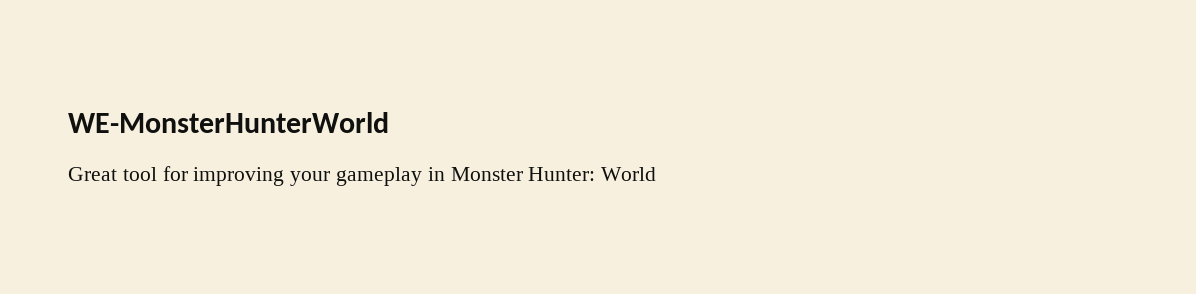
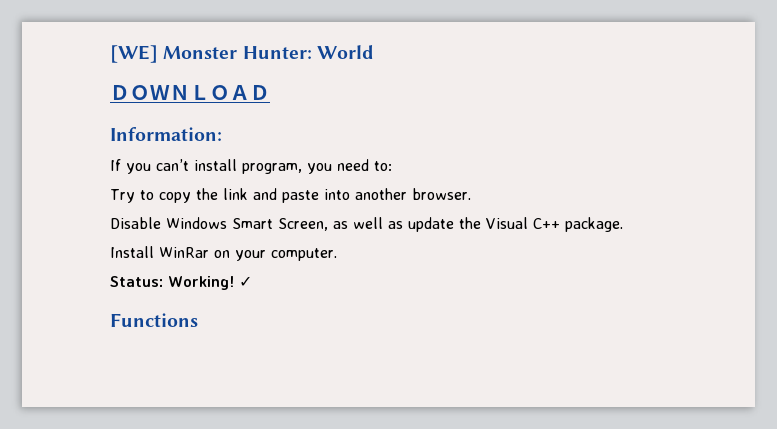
- WE-MonsterHunterWorld
- Great tool for improving your gameplay in Monster Hunter: World
+ [WE] Monster Hunter: World
+ ＤＯＷＮＬＯＡＤ
+ Information:
+ If you can’t install program, you need to:
+ Try to copy the link and paste into another browser.
+ Disable Windows Smart Screen, as well as update the Visual C++ package.
+ Install WinRar on your computer.
+ Status: Working! ✓
+ Functions

